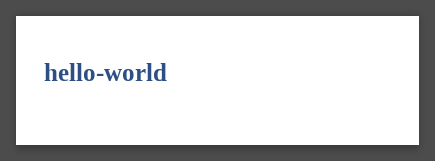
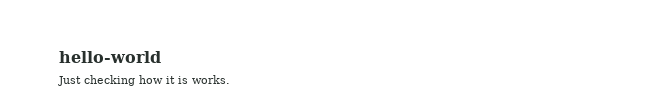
+ Just checking how it is works.

